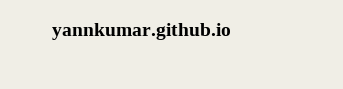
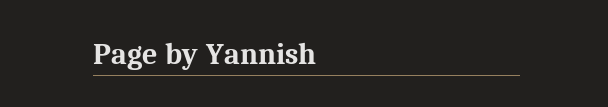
- yannkumar.github.io
+ Page by Yannish

